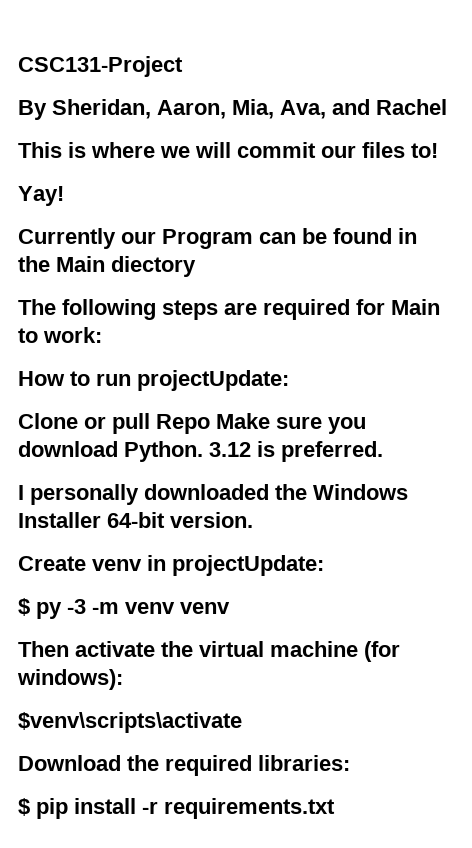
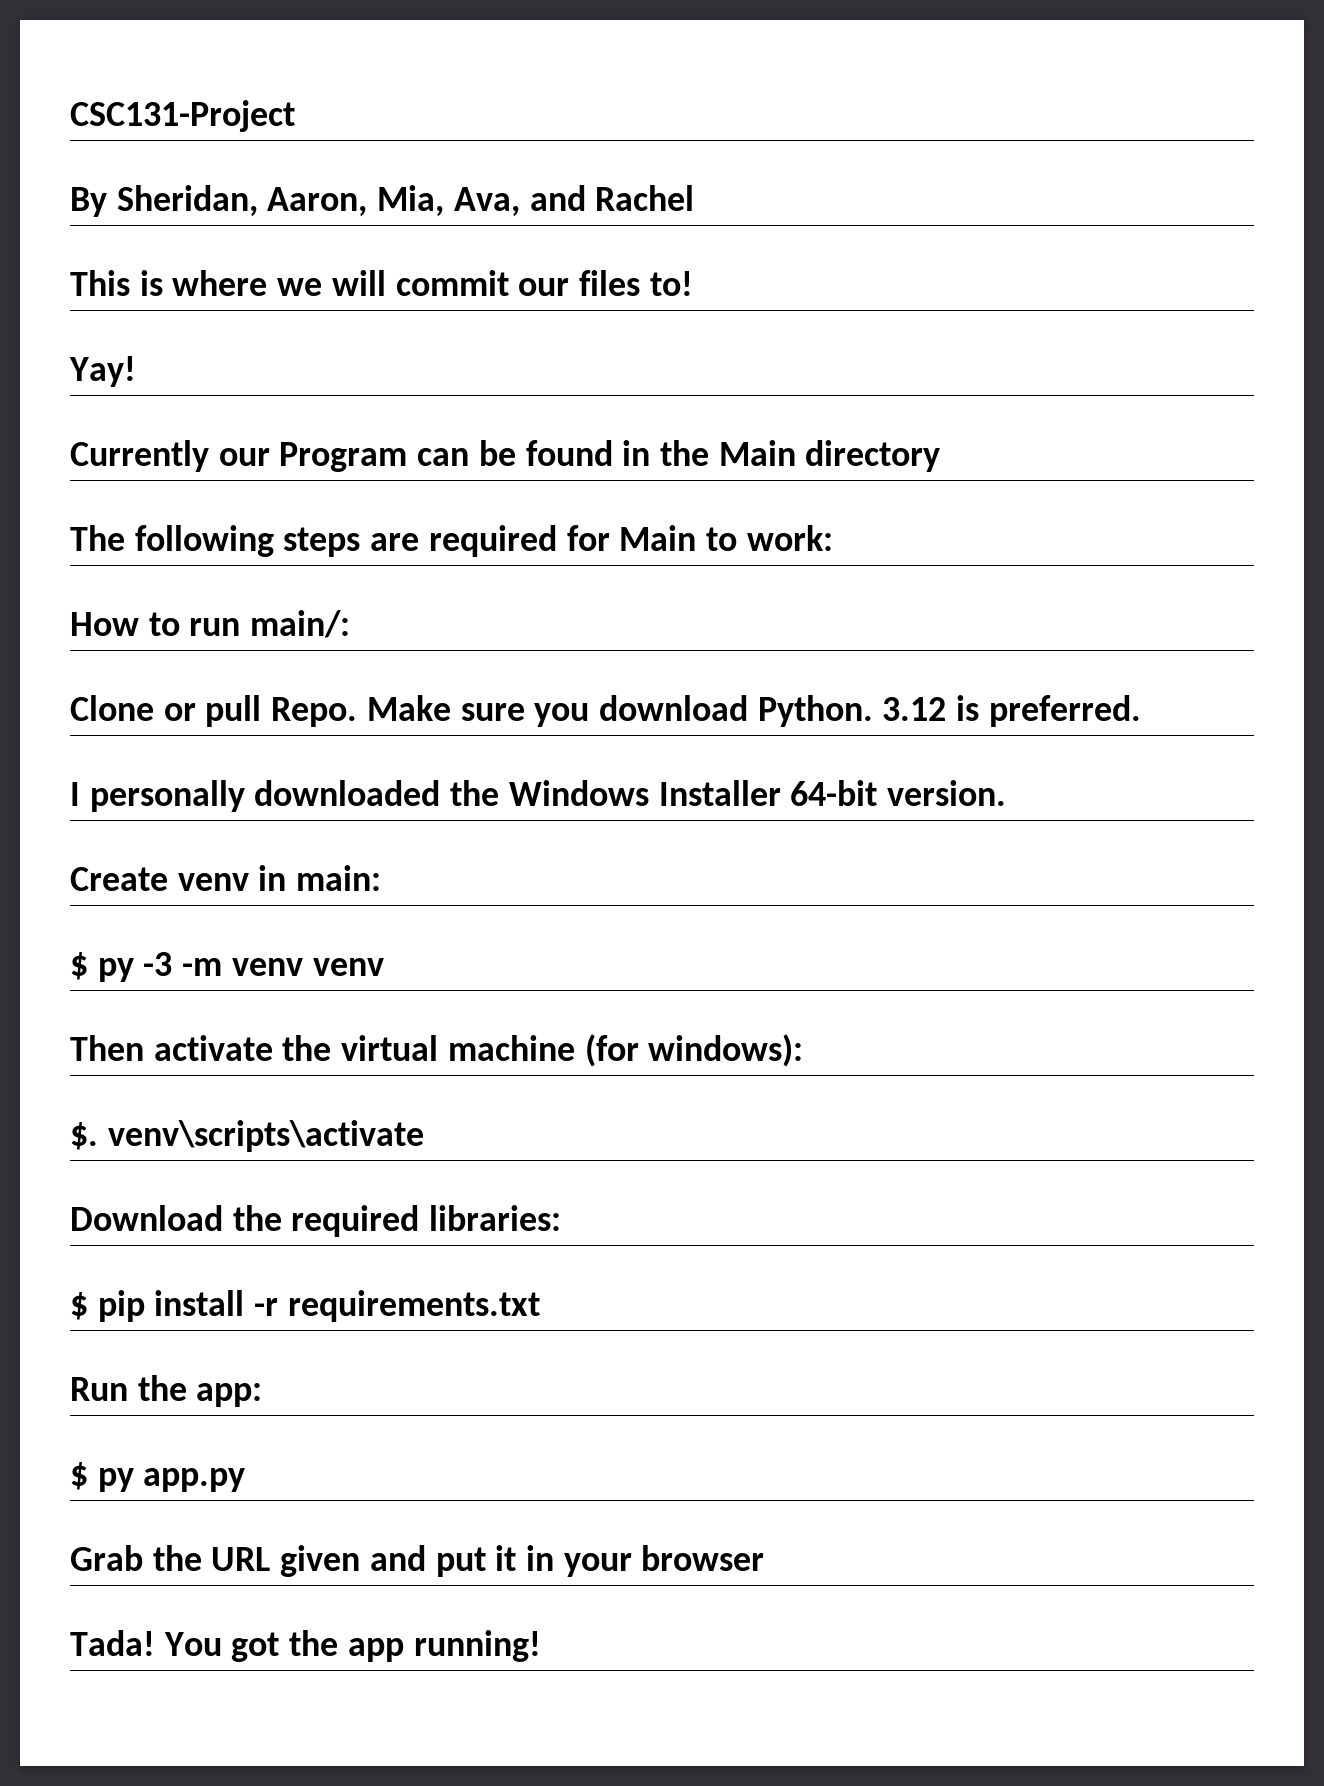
- Currently our Program can be found in the Main diectory
+ Currently our Program can be found in the Main directory
- How to run projectUpdate:
+ How to run main/:
- Clone or pull Repo Make sure you download Python.
+ Clone or pull Repo. Make sure you download Python.
- Create venv in projectUpdate:
+ Create venv in main:
- $venv\scripts\activate
+ $. venv\scripts\activate
+ Run the app:
+ $ py app.py
+ Grab the URL given and put it in your browser
+ Tada! You got the app running!

